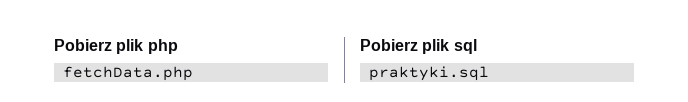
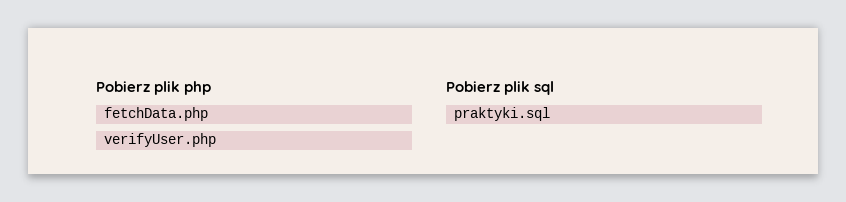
+ verifyUser.php

